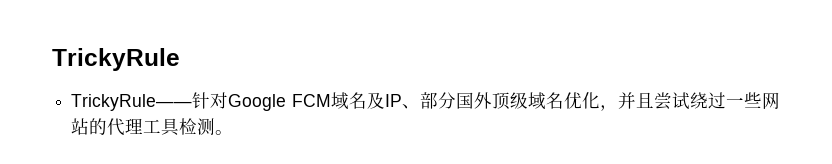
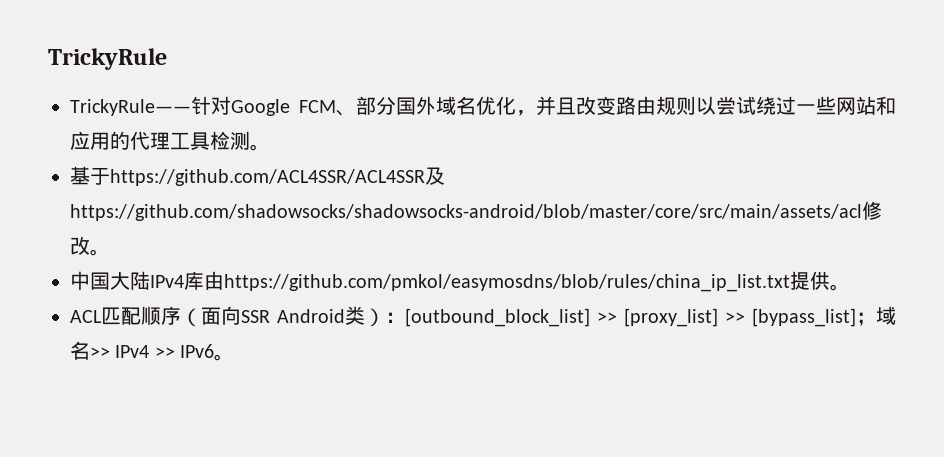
- TrickyRule——针对Google FCM域名及IP、部分国外顶级域名优化，并且尝试绕过一些网站的代理工具检测。
+ TrickyRule——针对Google FCM、部分国外域名优化，并且改变路由规则以尝试绕过一些网站和应用的代理工具检测。
+ 基于https://github.com/ACL4SSR/ACL4SSR及https://github.com/shadowsocks/shadowsocks-android/blob/master/core/src/main/assets/acl修改。
+ 中国大陆IPv4库由https://github.com/pmkol/easymosdns/blob/rules/china_ip_list.txt提供。
+ ACL匹配顺序（面向SSR Android类）：[outbound_block_list] >> [proxy_list] >> [bypass_list]；域名>> IPv4 >> IPv6。

